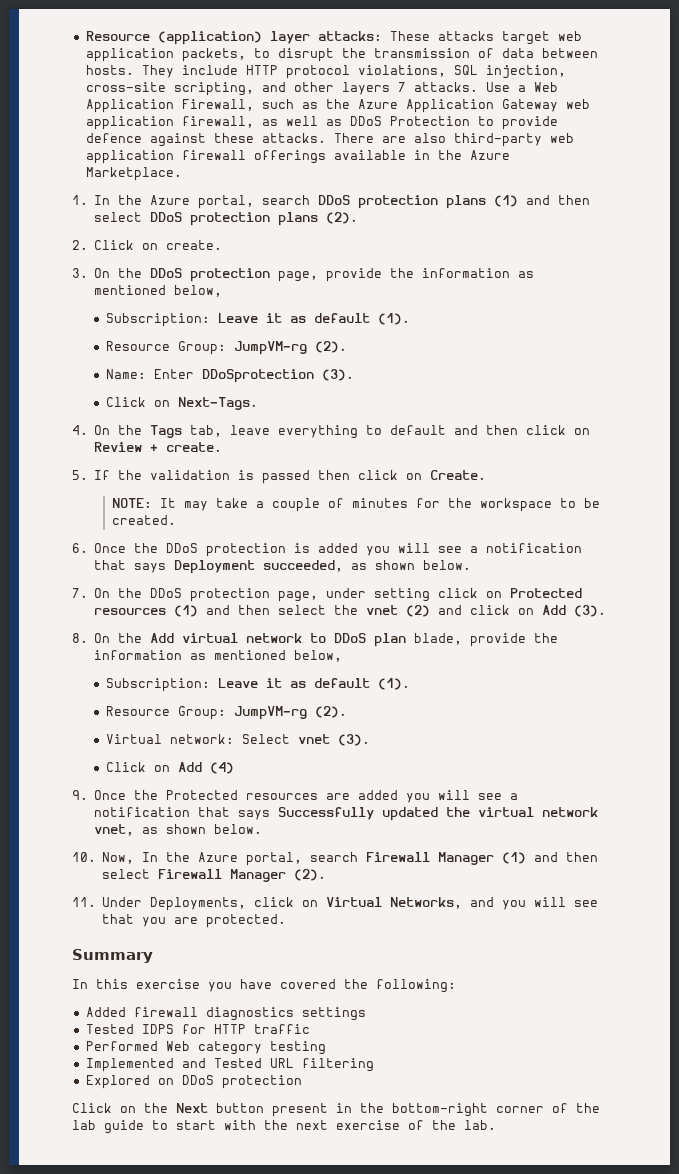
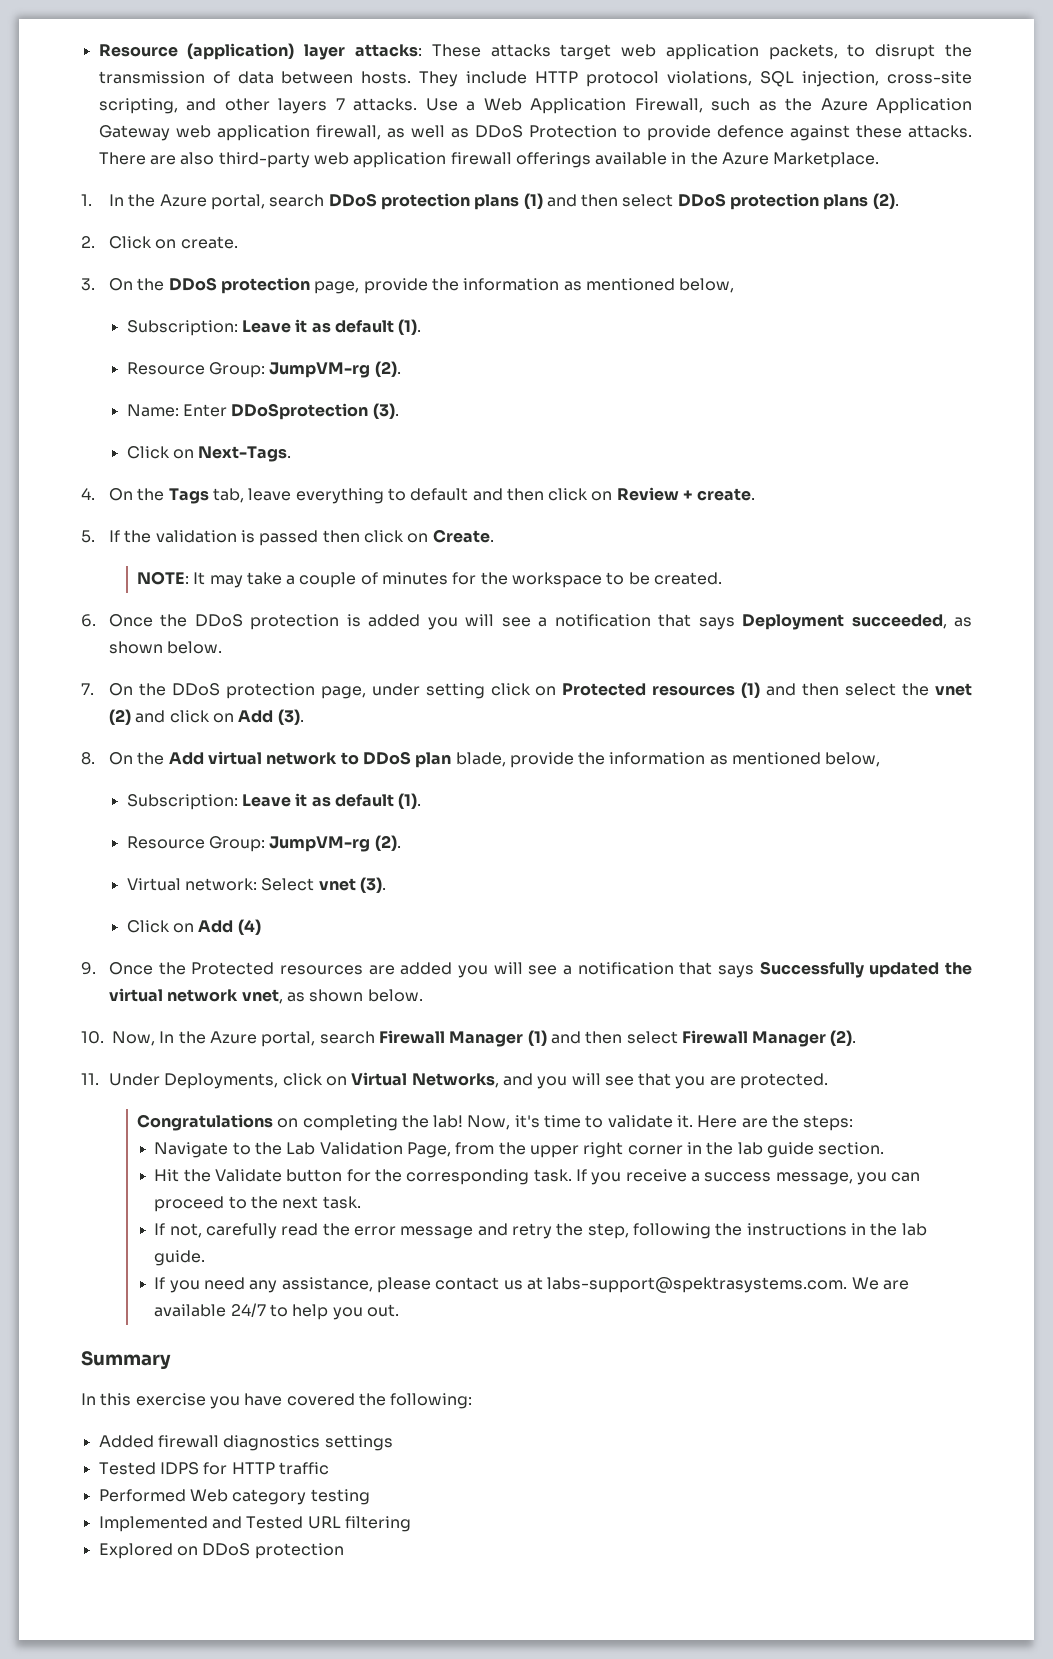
+ Congratulations on completing the lab! Now, it's time to validate it. Here are the steps:
+ Navigate to the Lab Validation Page, from the upper right corner in the lab guide section.
+ Hit the Validate button for the corresponding task. If you receive a success message, you can proceed to the next task.
+ If not, carefully read the error message and retry the step, following the instructions in the lab guide.
+ If you need any assistance, please contact us at labs-support@spektrasystems.com. We are available 24/7 to help you out.
- Click on the Next button present in the bottom-right corner of the lab guide to start with the next exercise of the lab.

